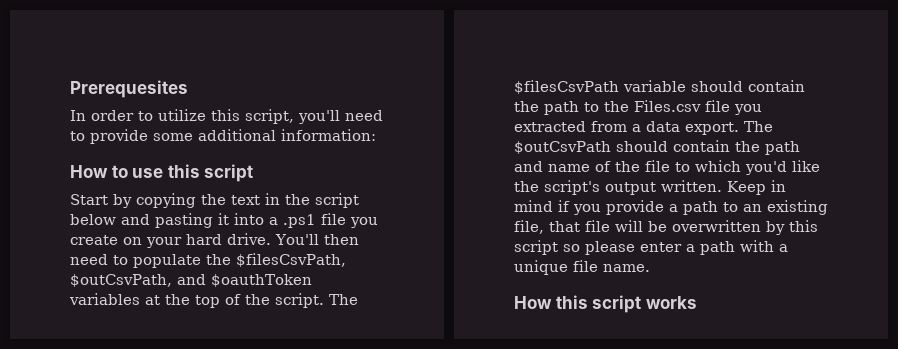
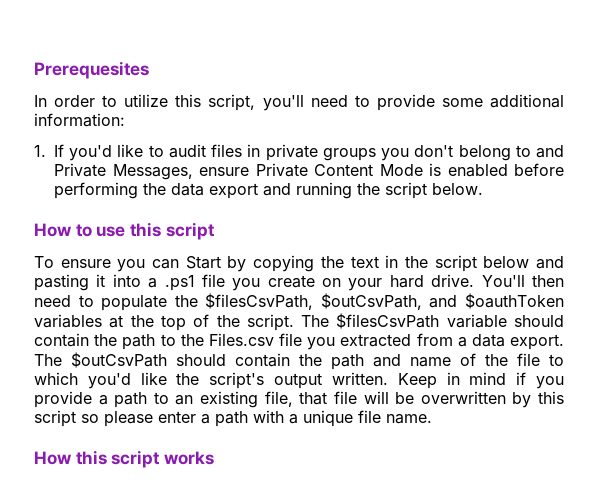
+ 1. If you'd like to audit files in private groups you don't belong to and Private Messages, ensure Private Content Mode is enabled before performing the data export and running the script below.
- Start by copying the text in the script below and pasting it into a .ps1 file you create on your hard drive.
+ To ensure you can Start by copying the text in the script below and pasting it into a .ps1 file you create on your hard drive.

